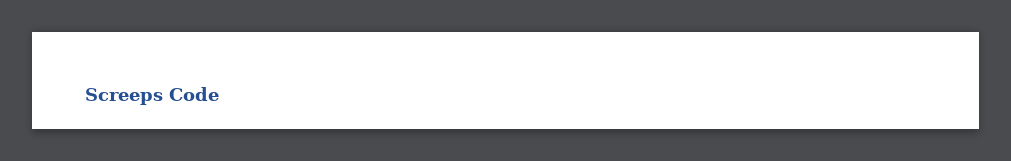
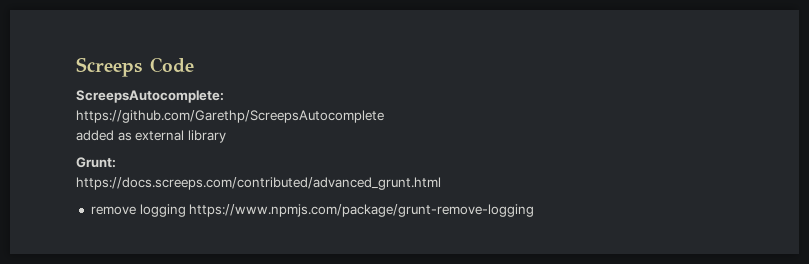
+ ScreepsAutocomplete:
+ https://github.com/Garethp/ScreepsAutocomplete
+ added as external library
+ Grunt:
+ https://docs.screeps.com/contributed/advanced_grunt.html
+ remove logging https://www.npmjs.com/package/grunt-remove-logging

